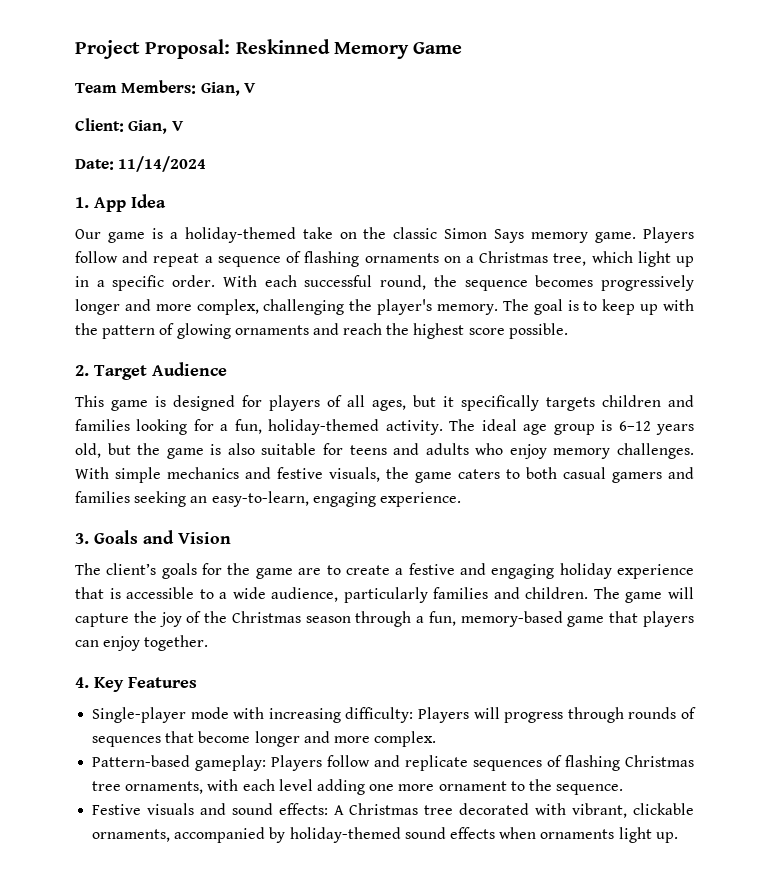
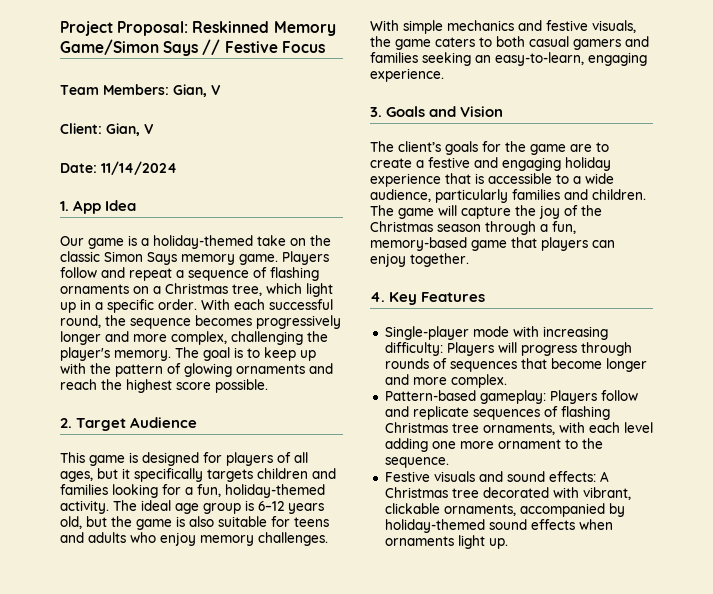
- Project Proposal: Reskinned Memory Game
+ Project Proposal: Reskinned Memory Game/Simon Says // Festive Focus

